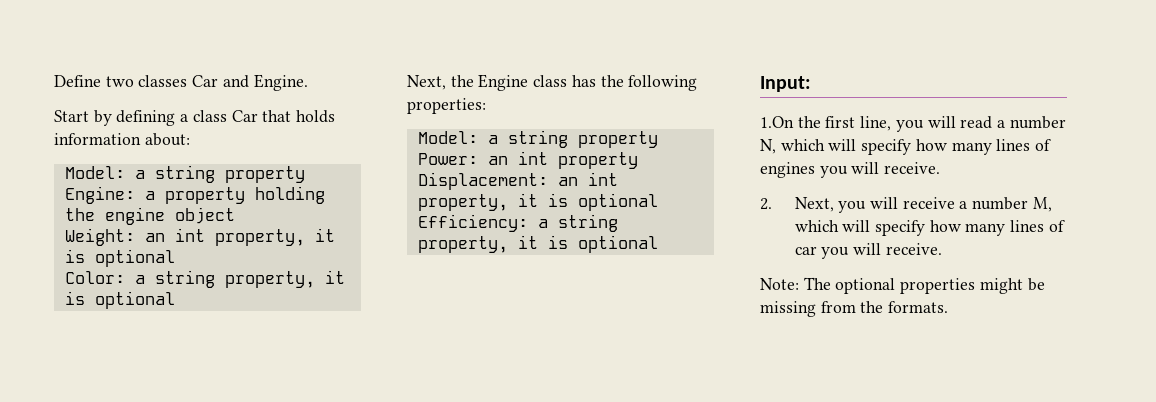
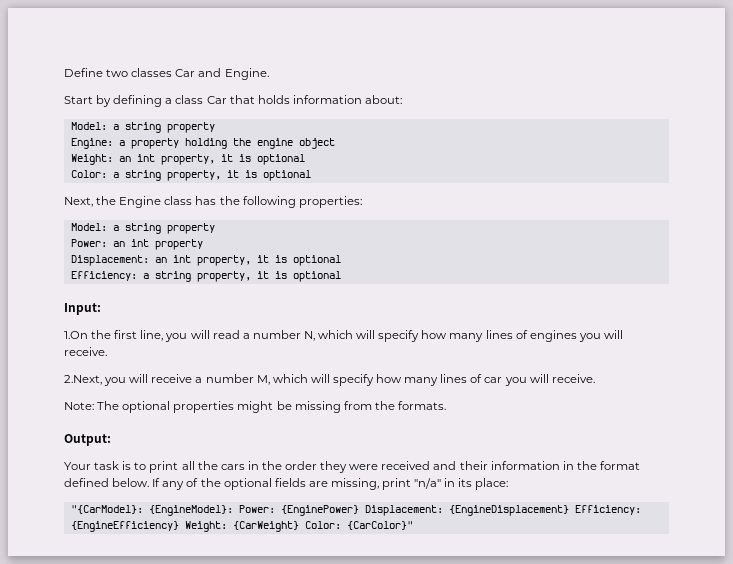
- 2. Next, you will receive a number M, which will specify how many lines of car you will receive.
+ 2.Next, you will receive a number M, which will specify how many lines of car you will receive.
+ Output:
+ Your task is to print all the cars in the order they were received and their information in the format defined below. If any of the optional fields are missing, print "n/a" in its place:
+ "{CarModel}: {EngineModel}: Power: {EnginePower} Displacement: {EngineDisplacement} Efficiency: {EngineEfficiency} Weight: {CarWeight} Color: {CarColor}"

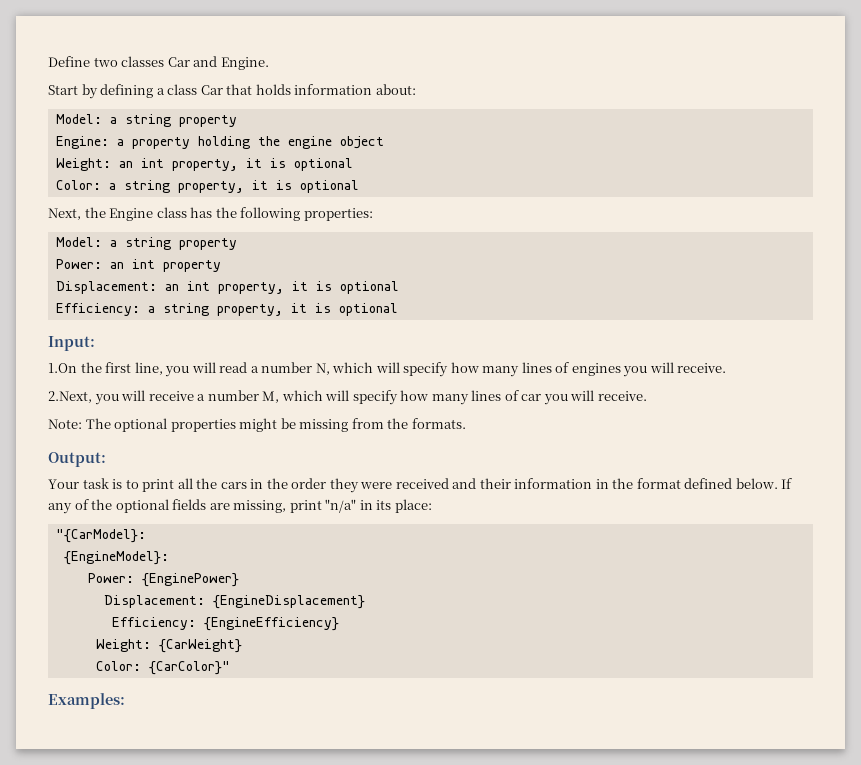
- "{CarModel}: {EngineModel}: Power: {EnginePower} Displacement: {EngineDisplacement} Efficiency: {EngineEfficiency} Weight: {CarWeight} Color: {CarColor}"
+ "{CarModel}:
+ {EngineModel}:
+ Power: {EnginePower}
+ Displacement: {EngineDisplacement}
+ Efficiency: {EngineEfficiency}
+ Weight: {CarWeight}
+ Color: {CarColor}"
+ Examples:

